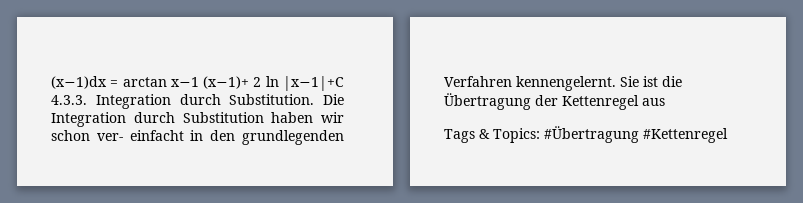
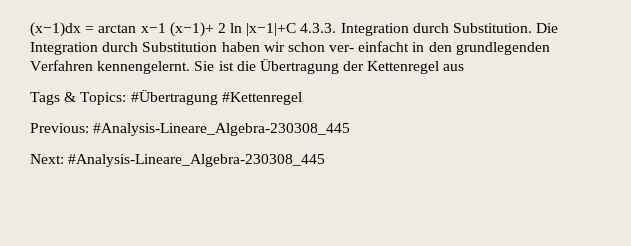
+ Previous: #Analysis-Lineare_Algebra-230308_445
+ Next: #Analysis-Lineare_Algebra-230308_445

